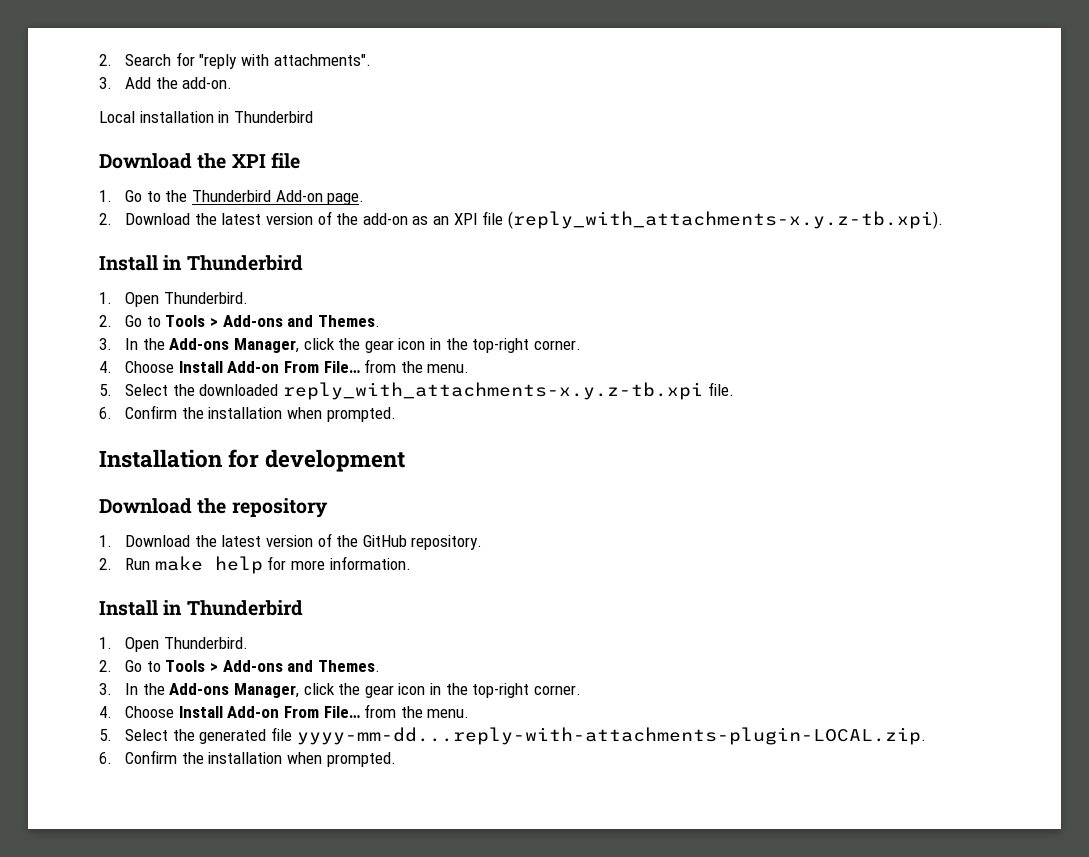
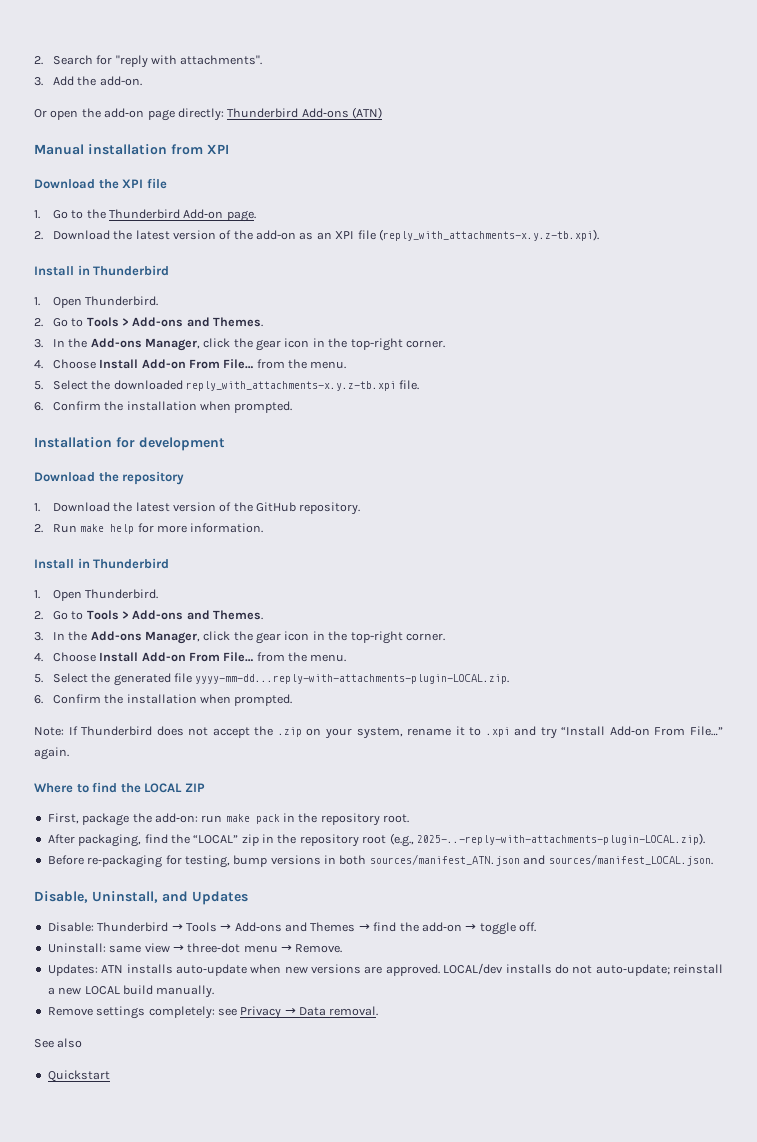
- Local installation in Thunderbird
+ Or open the add‑on page directly: Thunderbird Add‑ons (ATN)
+ Manual installation from XPI
+ Note: If Thunderbird does not accept the .zip on your system, rename it to .xpi and try “Install Add‑on From File…” again.
+ Where to find the LOCAL ZIP
+ First, package the add‑on: run make pack in the repository root.
+ After packaging, find the “LOCAL” zip in the repository root (e.g., 2025-..-reply-with-attachments-plugin-LOCAL.zip).
+ Before re‑packaging for testing, bump versions in both sources/manifest_ATN.json and sources/manifest_LOCAL.json.
+ Disable, Uninstall, and Updates
+ Disable: Thunderbird → Tools → Add‑ons and Themes → find the add‑on → toggle off.
+ Uninstall: same view → three‑dot menu → Remove.
+ Updates: ATN installs auto‑update when new versions are approved. LOCAL/dev installs do not auto‑update; reinstall a new LOCAL build manually.
+ Remove settings completely: see Privacy → Data removal.
+ See also
+ Quickstart

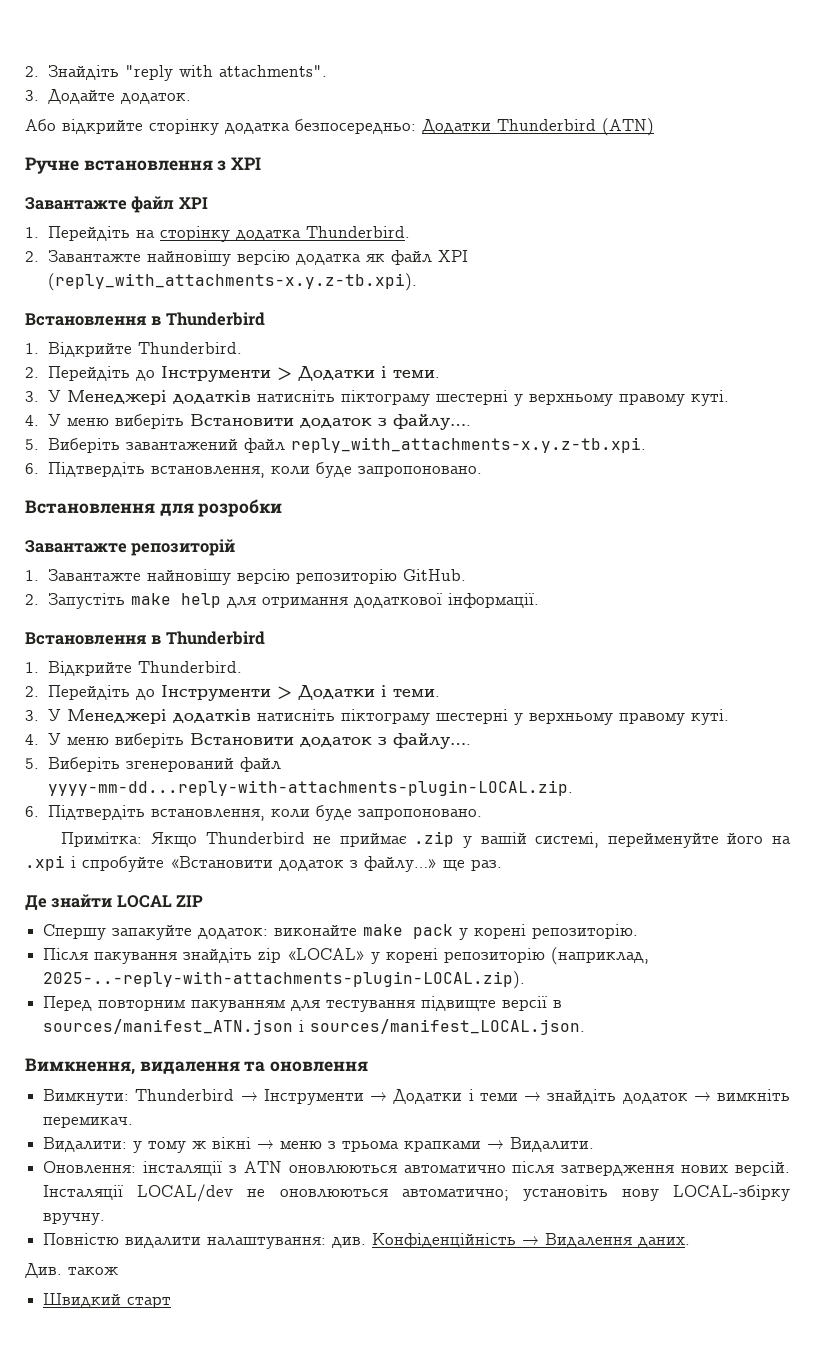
- 2. Search for "reply with attachments".
+ 2. Знайдіть "reply with attachments".
- 3. Add the add-on.
- Or open the add‑on page directly: Thunderbird Add‑ons (ATN)
- Manual installation from XPI
- Download the XPI file
- 1. Go to the Thunderbird Add‑on page.
- 2. Download the latest version of the add-on as an XPI file (reply_with_attachments-x.y.z-tb.xpi).
- Install in Thunderbird
- 1. Open Thunderbird.
- 2. Go to Tools > Add-ons and Themes.
- 3. In the Add-ons Manager, click the gear icon in the top-right corner.
- 4. Choose Install Add-on From File… from the menu.
- 5. Select the downloaded reply_with_attachments-x.y.z-tb.xpi file.
- 6. Confirm the installation when prompted.
- Installation for development
- Download the repository
- 1. Download the latest version of the GitHub repository.
- 2. Run make help for more information.
- Install in Thunderbird
- 1. Open Thunderbird.
- 2. Go to Tools > Add-ons and Themes.
- 3. In the Add-ons Manager, click the gear icon in the top-right corner.
- 4. Choose Install Add-on From File… from the menu.
- 5. Select the generated file yyyy-mm-dd...reply-with-attachments-plugin-LOCAL.zip.
- 6. Confirm the installation when prompted.
- Note: If Thunderbird does not accept the .zip on your system, rename it to .xpi and try “Install Add‑on From File…” again.
- Where to find the LOCAL ZIP
- First, package the add‑on: run make pack in the repository root.
- After packaging, find the “LOCAL” zip in the repository root (e.g., 2025-..-reply-with-attachments-plugin-LOCAL.zip).
- Before re‑packaging for testing, bump versions in both sources/manifest_ATN.json and sources/manifest_LOCAL.json.
- Disable, Uninstall, and Updates
- Disable: Thunderbird → Tools → Add‑ons and Themes → find the add‑on → toggle off.
- Uninstall: same view → three‑dot menu → Remove.
- Updates: ATN installs auto‑update when new versions are approved. LOCAL/dev installs do not auto‑update; reinstall a new LOCAL build manually.
- Remove settings completely: see Privacy → Data removal.
- See also
- Quickstart
+ 3. Додайте додаток.
+ Або відкрийте сторінку додатка безпосередньо: Додатки Thunderbird (ATN)
+ Ручне встановлення з XPI
+ Завантажте файл XPI
+ 1. Перейдіть на сторінку додатка Thunderbird.
+ 2. Завантажте найновішу версію додатка як файл XPI (reply_with_attachments-x.y.z-tb.xpi).
+ Встановлення в Thunderbird
+ 1. Відкрийте Thunderbird.
+ 2. Перейдіть до Інструменти > Додатки і теми.
+ 3. У Менеджері додатків натисніть піктограму шестерні у верхньому правому куті.
+ 4. У меню виберіть Встановити додаток з файлу….
+ 5. Виберіть завантажений файл reply_with_attachments-x.y.z-tb.xpi.
+ 6. Підтвердіть встановлення, коли буде запропоновано.
+ Встановлення для розробки
+ Завантажте репозиторій
+ 1. Завантажте найновішу версію репозиторію GitHub.
+ 2. Запустіть make help для отримання додаткової інформації.
+ Встановлення в Thunderbird
+ 1. Відкрийте Thunderbird.
+ 2. Перейдіть до Інструменти > Додатки і теми.
+ 3. У Менеджері додатків натисніть піктограму шестерні у верхньому правому куті.
+ 4. У меню виберіть Встановити додаток з файлу….
+ 5. Виберіть згенерований файл yyyy-mm-dd...reply-with-attachments-plugin-LOCAL.zip.
+ 6. Підтвердіть встановлення, коли буде запропоновано.
+ Примітка: Якщо Thunderbird не приймає .zip у вашій системі, перейменуйте його на .xpi і спробуйте «Встановити додаток з файлу…» ще раз.
+ Де знайти LOCAL ZIP
+ Спершу запакуйте додаток: виконайте make pack у корені репозиторію.
+ Після пакування знайдіть zip «LOCAL» у корені репозиторію (наприклад, 2025-..-reply-with-attachments-plugin-LOCAL.zip).
+ Перед повторним пакуванням для тестування підвищте версії в sources/manifest_ATN.json і sources/manifest_LOCAL.json.
+ Вимкнення, видалення та оновлення
+ Вимкнути: Thunderbird → Інструменти → Додатки і теми → знайдіть додаток → вимкніть перемикач.
+ Видалити: у тому ж вікні → меню з трьома крапками → Видалити.
+ Оновлення: інсталяції з ATN оновлюються автоматично після затвердження нових версій. Інсталяції LOCAL/dev не оновлюються автоматично; установіть нову LOCAL-збірку вручну.
+ Повністю видалити налаштування: див. Конфіденційність → Видалення даних.
+ Див. також
+ Швидкий старт

